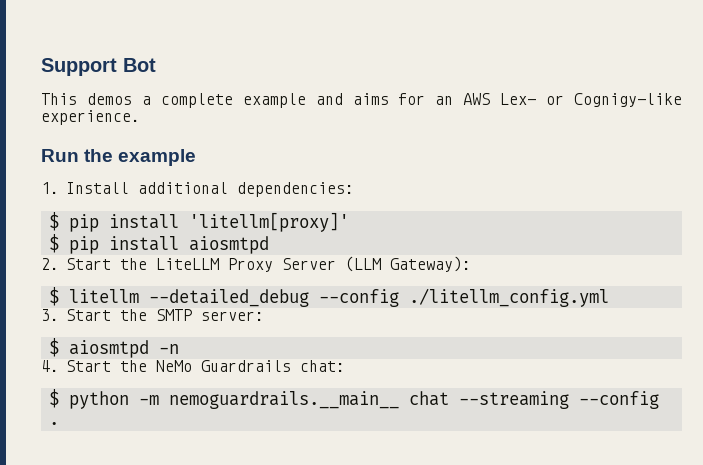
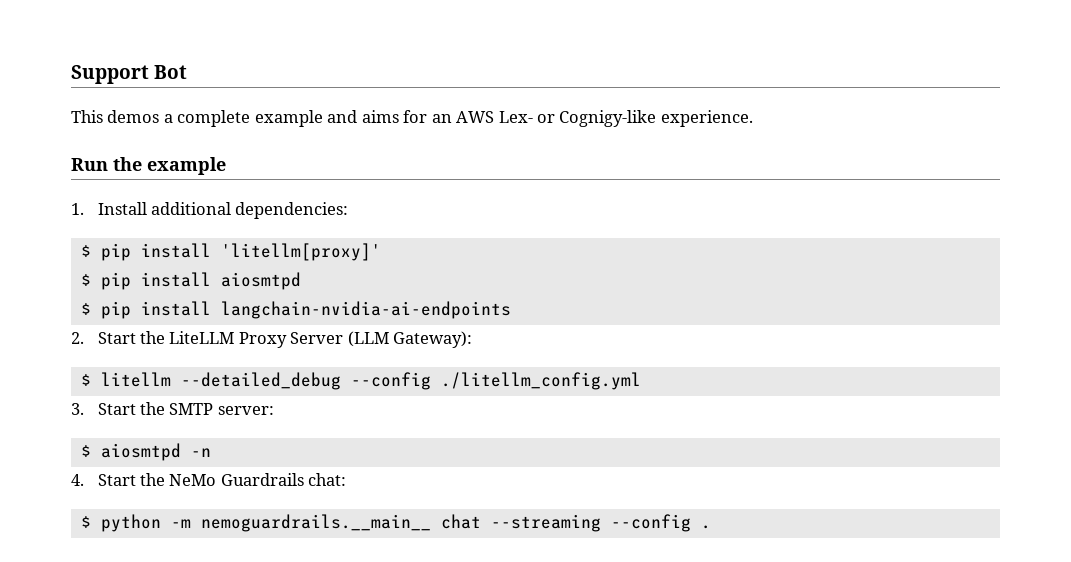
+ $ pip install langchain-nvidia-ai-endpoints

